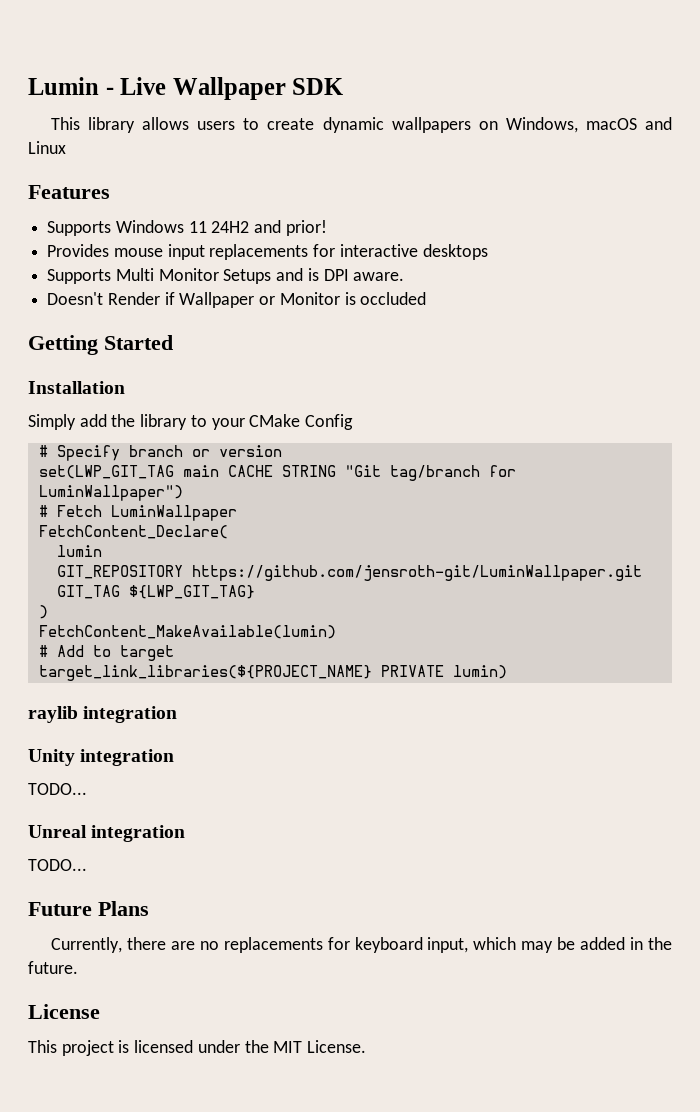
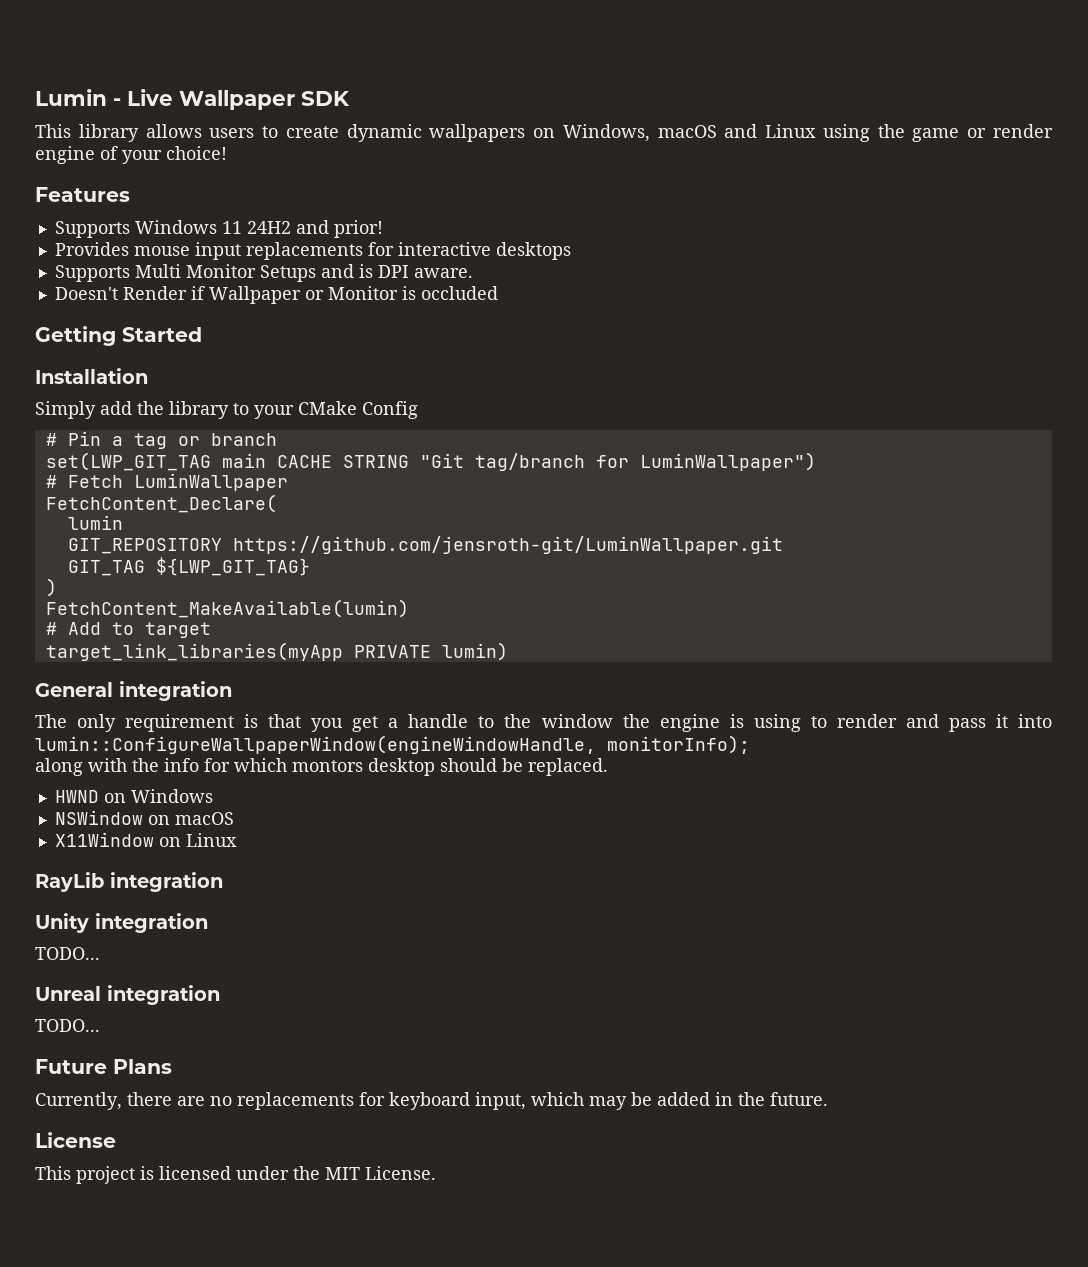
- This library allows users to create dynamic wallpapers on Windows, macOS and Linux
+ This library allows users to create dynamic wallpapers on Windows, macOS and Linux using the game or render engine of your choice!
- # Specify branch or version
+ # Pin a tag or branch
- target_link_libraries(${PROJECT_NAME} PRIVATE lumin)
+ target_link_libraries(myApp PRIVATE lumin)
- raylib integration
+ General integration
+ The only requirement is that you get a handle to the window the engine is using to render and pass it into lumin::ConfigureWallpaperWindow(engineWindowHandle, monitorInfo);
+ along with the info for which montors desktop should be replaced.
+ HWND on Windows
+ NSWindow on macOS
+ X11Window on Linux
+ RayLib integration

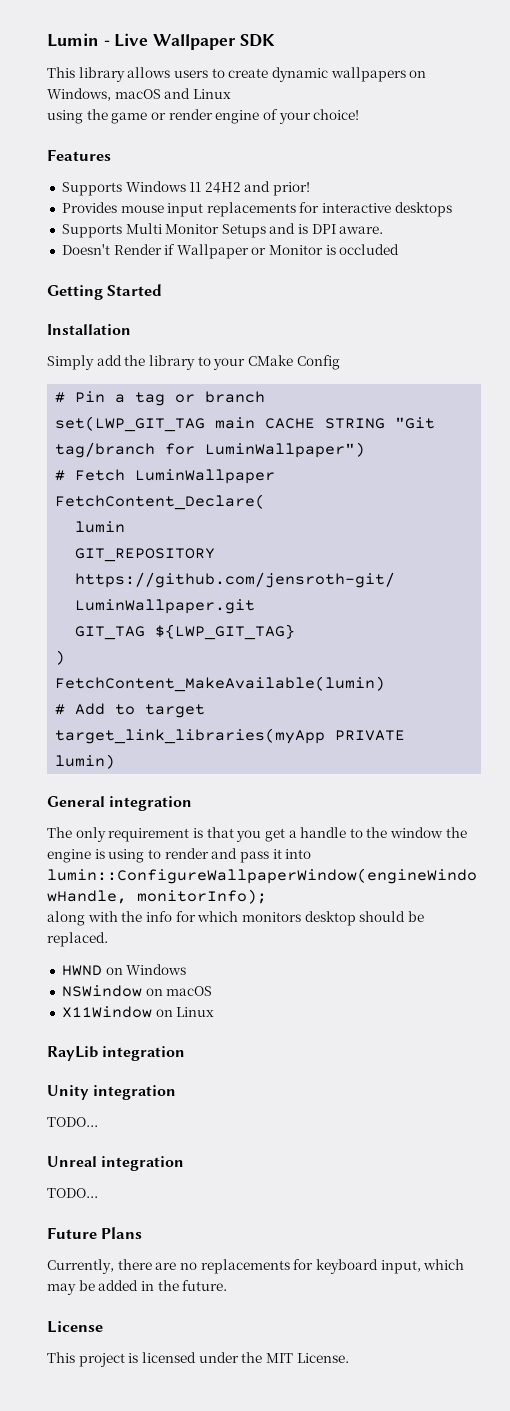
- This library allows users to create dynamic wallpapers on Windows, macOS and Linux using the game or render engine of your choice!
+ This library allows users to create dynamic wallpapers on Windows, macOS and Linux
+ using the game or render engine of your choice!
- along with the info for which montors desktop should be replaced.
+ along with the info for which monitors desktop should be replaced.

